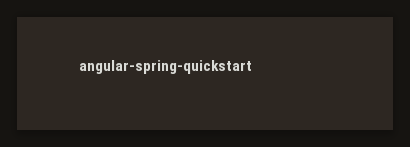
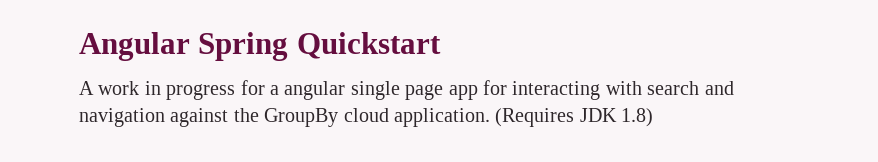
- angular-spring-quickstart
+ Angular Spring Quickstart
+ A work in progress for a angular single page app for interacting with search and navigation against the GroupBy cloud application. (Requires JDK 1.8)

